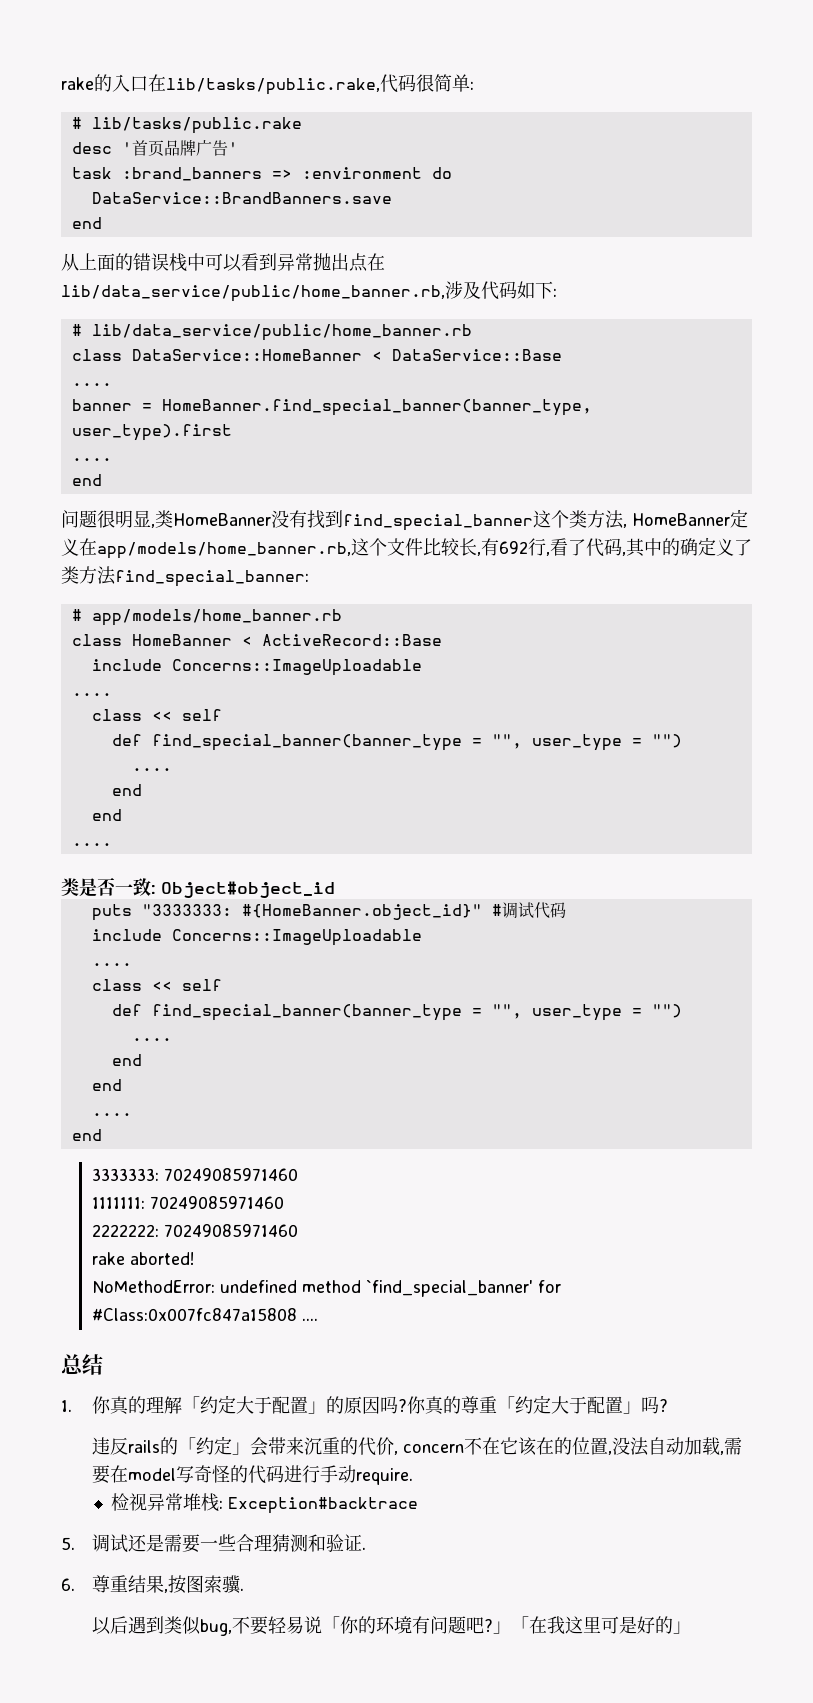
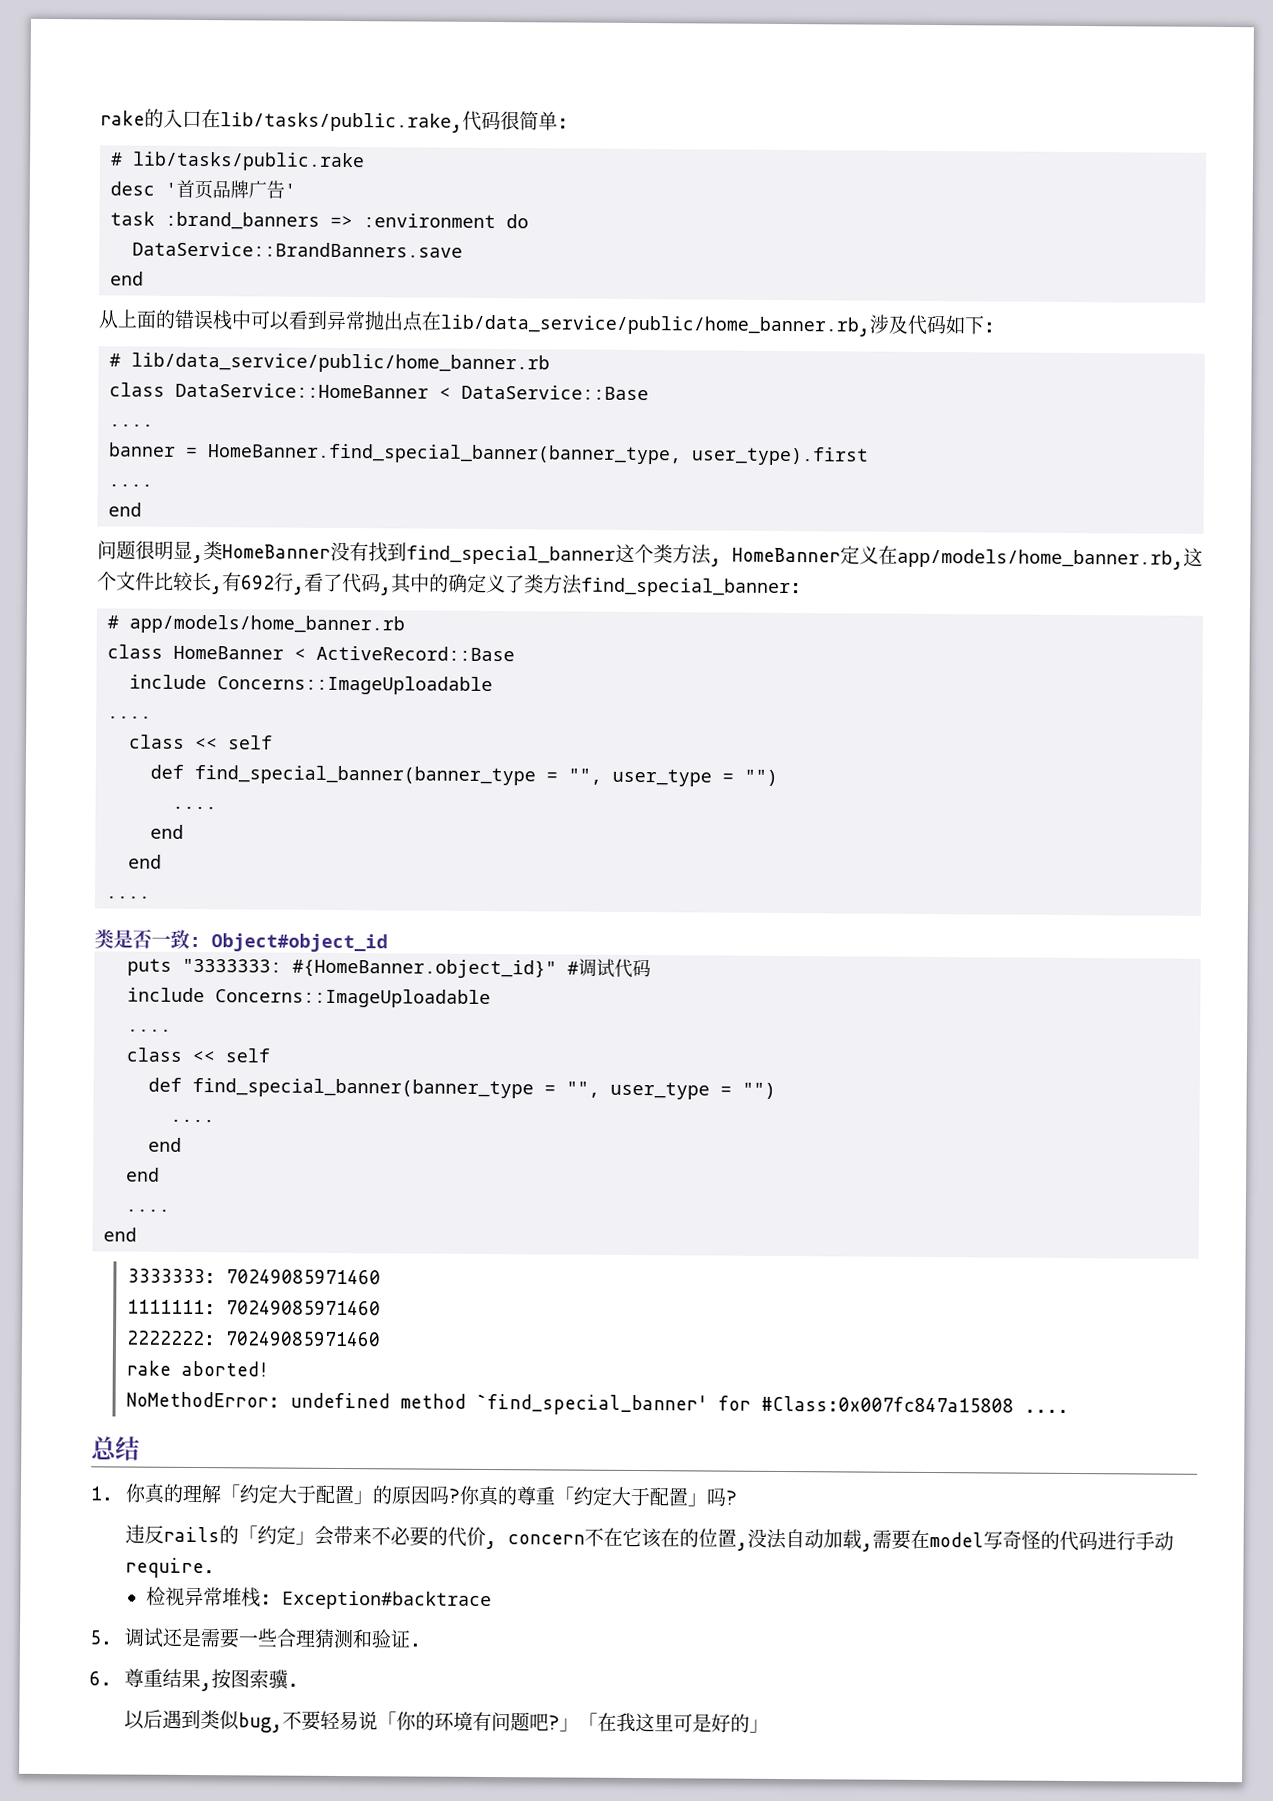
- 违反rails的「约定」会带来沉重的代价, concern不在它该在的位置,没法自动加载,需要在model写奇怪的代码进行手动require.
+ 违反rails的「约定」会带来不必要的代价, concern不在它该在的位置,没法自动加载,需要在model写奇怪的代码进行手动require.

